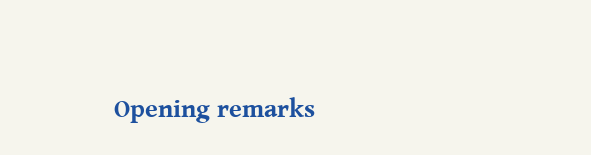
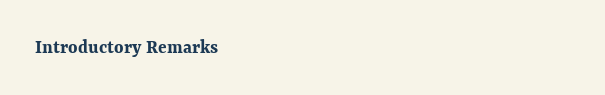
- Opening remarks
+ Introductory Remarks

